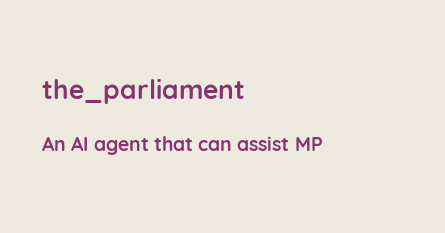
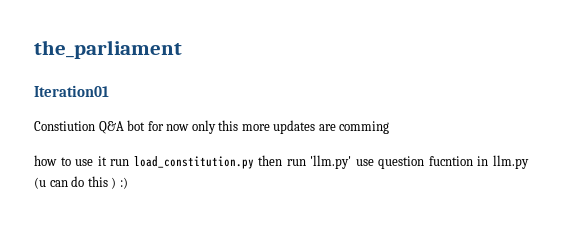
- An AI agent that can assist MP
+ Iteration01
+ Constiution Q&A bot for now only this more updates are comming
+ how to use it run load_constitution.py then run 'llm.py' use question fucntion in llm.py (u can do this ) :)

